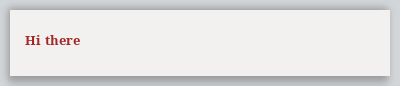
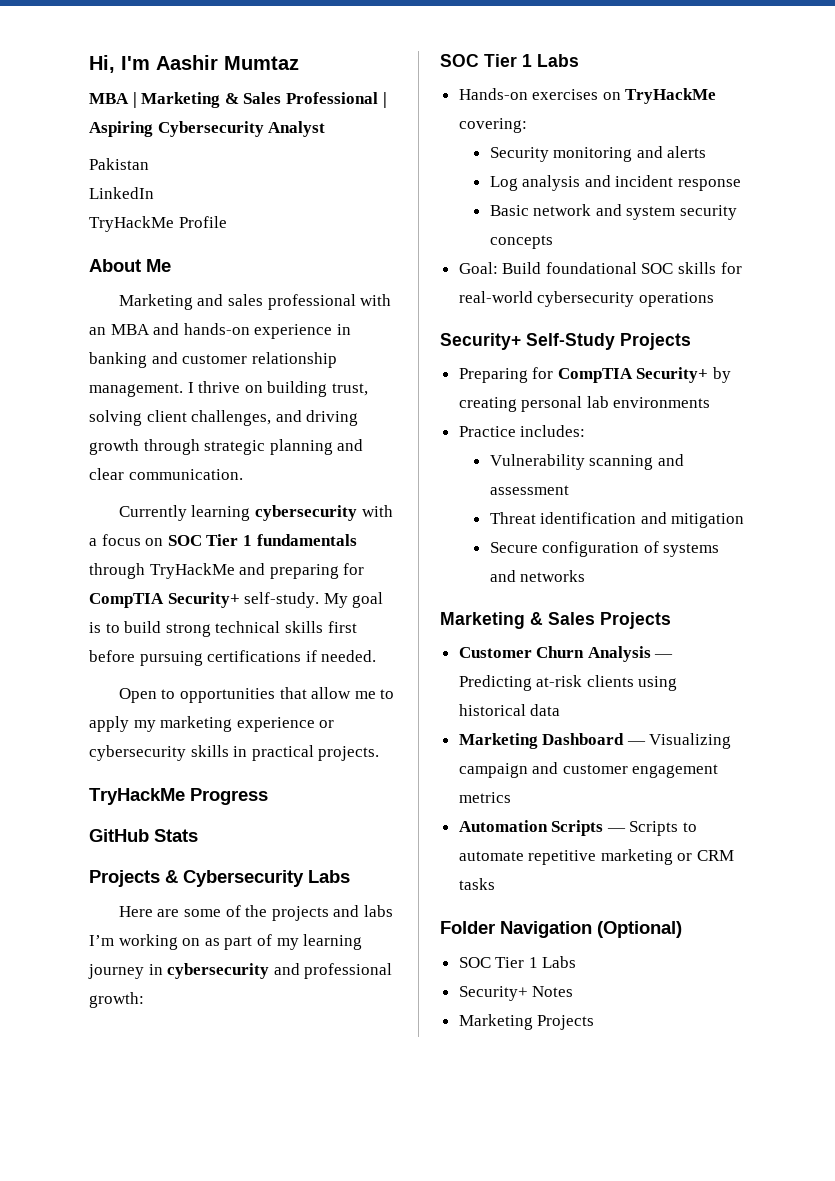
- Hi there
+ Hi, I'm Aashir Mumtaz
+ MBA | Marketing & Sales Professional | Aspiring Cybersecurity Analyst
+ Pakistan
+ LinkedIn
+ TryHackMe Profile
+ About Me
+ Marketing and sales professional with an MBA and hands-on experience in banking and customer relationship management. I thrive on building trust, solving client challenges, and driving growth through strategic planning and clear communication.
+ Currently learning cybersecurity with a focus on SOC Tier 1 fundamentals through TryHackMe and preparing for CompTIA Security+ self-study. My goal is to build strong technical skills first before pursuing certifications if needed.
+ Open to opportunities that allow me to apply my marketing experience or cybersecurity skills in practical projects.
+ TryHackMe Progress
+ GitHub Stats
+ Projects & Cybersecurity Labs
+ Here are some of the projects and labs I’m working on as part of my learning journey in cybersecurity and professional growth:
+ SOC Tier 1 Labs
+ Hands-on exercises on TryHackMe covering:
+ Security monitoring and alerts
+ Log analysis and incident response
+ Basic network and system security concepts
+ Goal: Build foundational SOC skills for real-world cybersecurity operations
+ Security+ Self-Study Projects
+ Preparing for CompTIA Security+ by creating personal lab environments
+ Practice includes:
+ Vulnerability scanning and assessment
+ Threat identification and mitigation
+ Secure configuration of systems and networks
+ Marketing & Sales Projects
+ Customer Churn Analysis — Predicting at-risk clients using historical data
+ Marketing Dashboard — Visualizing campaign and customer engagement metrics
+ Automation Scripts — Scripts to automate repetitive marketing or CRM tasks
+ Folder Navigation (Optional)
+ SOC Tier 1 Labs
+ Security+ Notes
+ Marketing Projects

